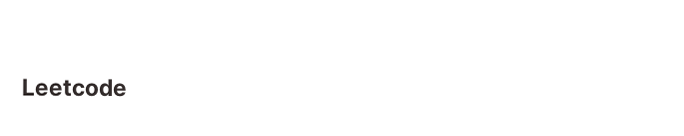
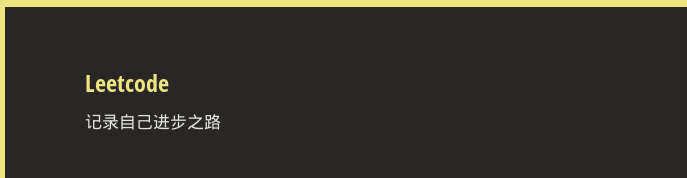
+ 记录自己进步之路

